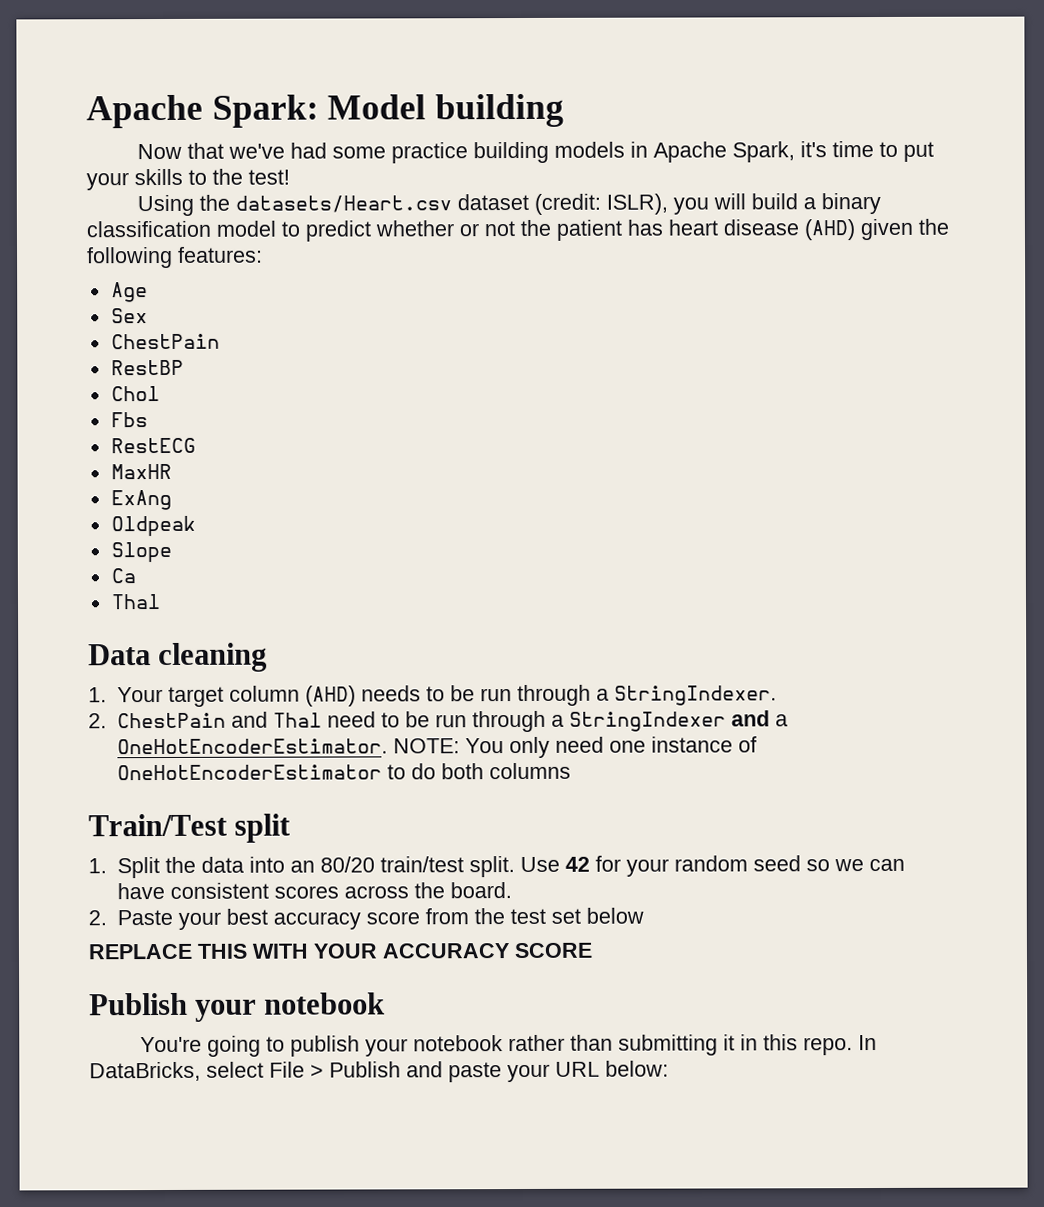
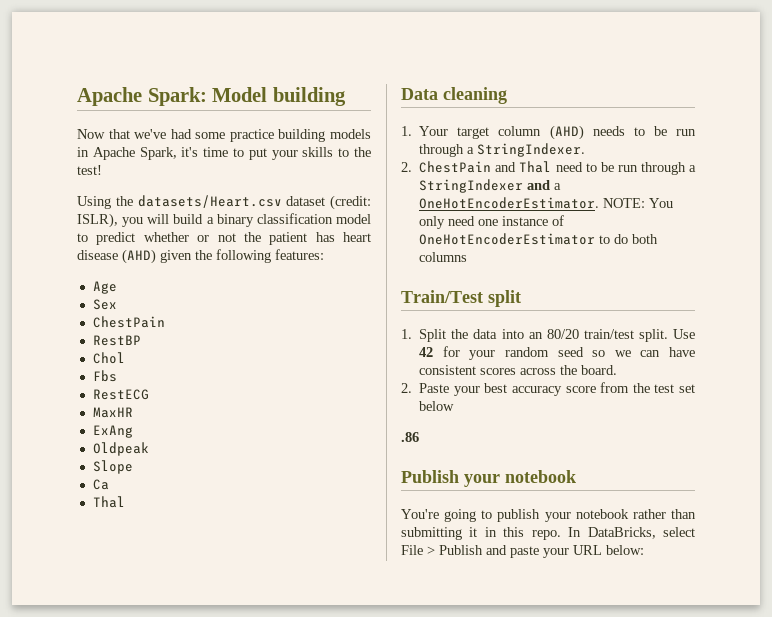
- REPLACE THIS WITH YOUR ACCURACY SCORE
+ .86

